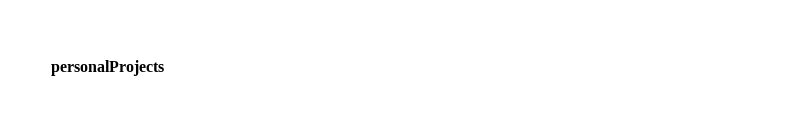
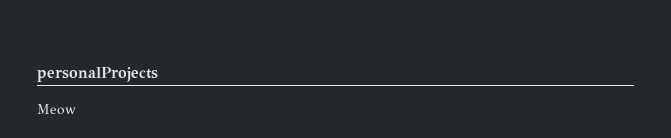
+ Meow

